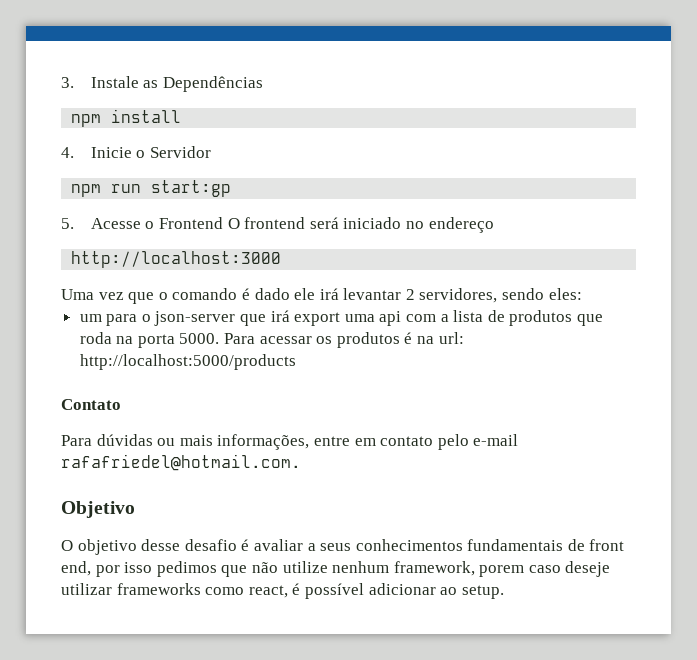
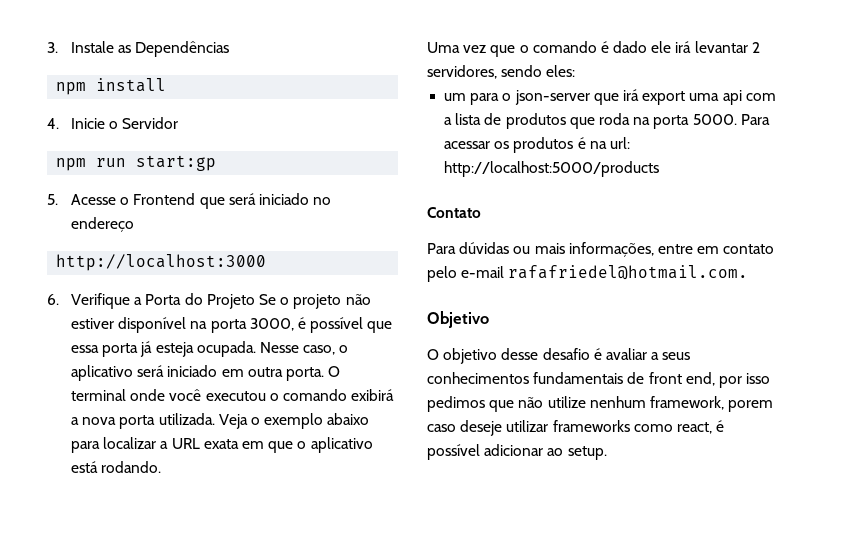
- 5. Acesse o Frontend O frontend será iniciado no endereço
+ 5. Acesse o Frontend que será iniciado no endereço
+ 6. Verifique a Porta do Projeto Se o projeto não estiver disponível na porta 3000, é possível que essa porta já esteja ocupada. Nesse caso, o aplicativo será iniciado em outra porta. O terminal onde você executou o comando exibirá a nova porta utilizada. Veja o exemplo abaixo para localizar a URL exata em que o aplicativo está rodando.

